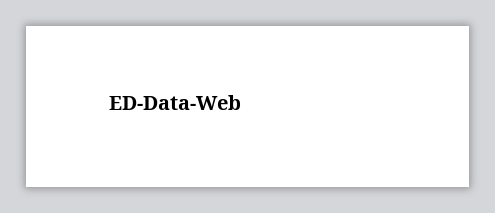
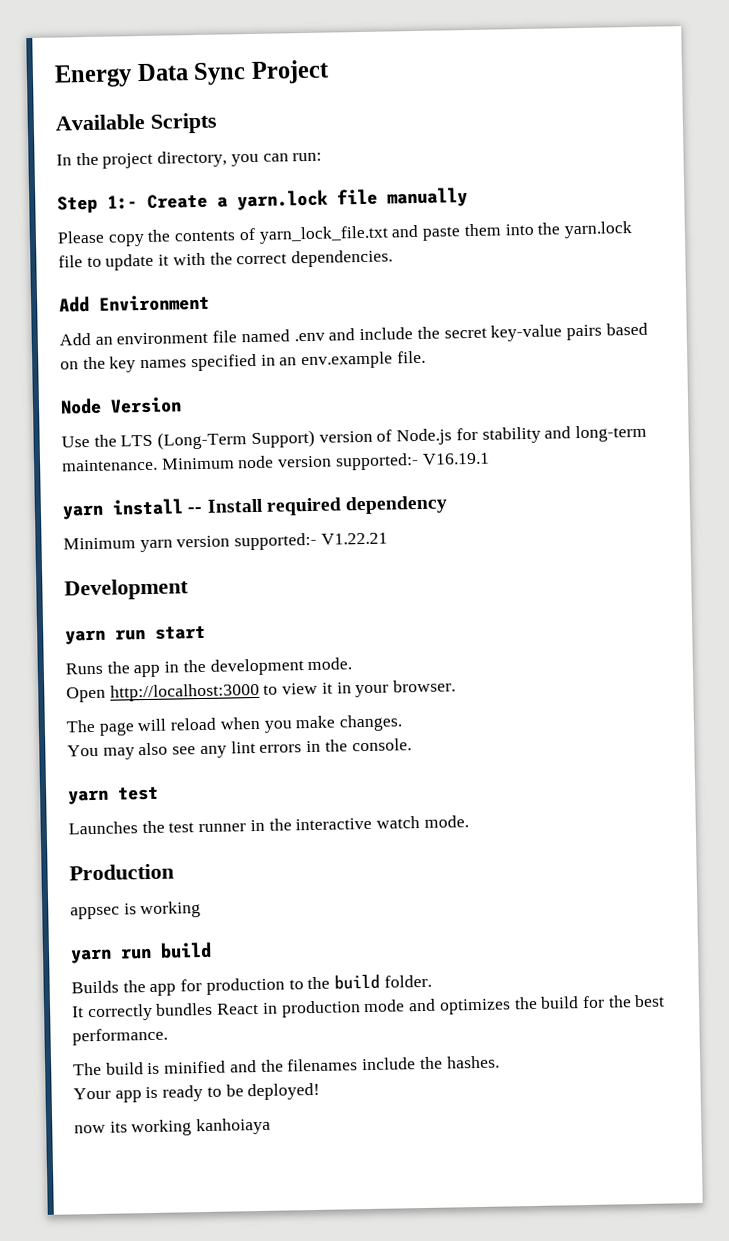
- ED-Data-Web
+ Energy Data Sync Project
+ Available Scripts
+ In the project directory, you can run:
+ Step 1:- Create a yarn.lock file manually
+ Please copy the contents of yarn_lock_file.txt and paste them into the yarn.lock file to update it with the correct dependencies.
+ Add Environment
+ Add an environment file named .env and include the secret key-value pairs based on the key names specified in an env.example file.
+ Node Version
+ Use the LTS (Long-Term Support) version of Node.js for stability and long-term maintenance. Minimum node version supported:- V16.19.1
+ yarn install -- Install required dependency
+ Minimum yarn version supported:- V1.22.21
+ Development
+ yarn run start
+ Runs the app in the development mode.
+ Open http://localhost:3000 to view it in your browser.
+ The page will reload when you make changes.
+ You may also see any lint errors in the console.
+ yarn test
+ Launches the test runner in the interactive watch mode.
+ Production
+ appsec is working
+ yarn run build
+ Builds the app for production to the build folder.
+ It correctly bundles React in production mode and optimizes the build for the best performance.
+ The build is minified and the filenames include the hashes.
+ Your app is ready to be deployed!
+ now its working kanhoiaya

